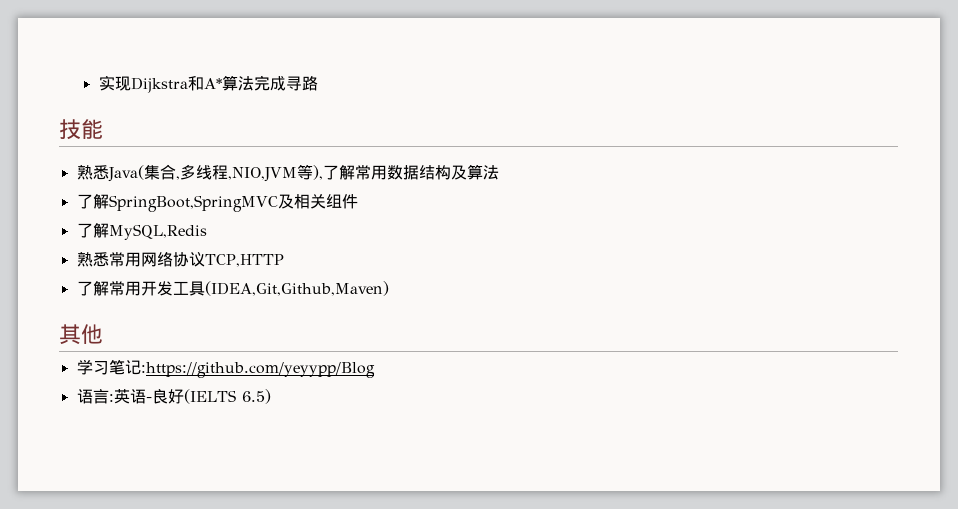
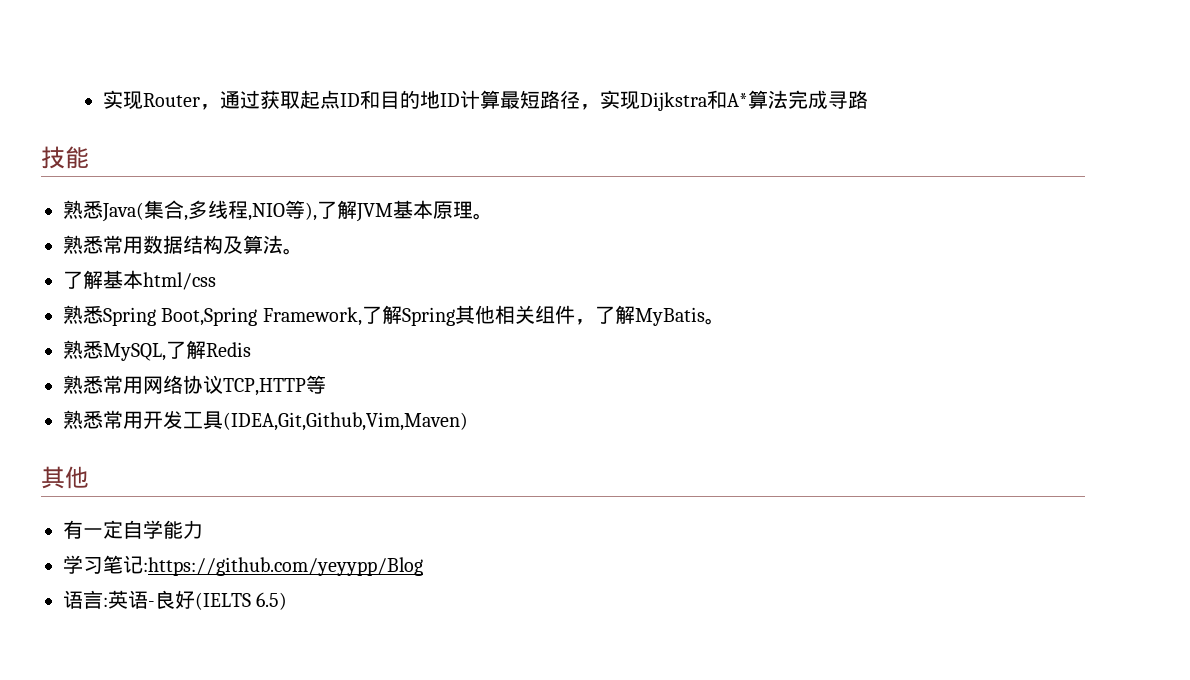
- 实现Dijkstra和A*算法完成寻路
+ 实现Router，通过获取起点ID和目的地ID计算最短路径，实现Dijkstra和A*算法完成寻路
- 熟悉Java(集合,多线程,NIO,JVM等),了解常用数据结构及算法
- 了解SpringBoot,SpringMVC及相关组件
- 了解MySQL,Redis
+ 熟悉Java(集合,多线程,NIO等),了解JVM基本原理。
+ 熟悉常用数据结构及算法。
+ 了解基本html/css
+ 熟悉Spring Boot,Spring Framework,了解Spring其他相关组件，了解MyBatis。
+ 熟悉MySQL,了解Redis
- 熟悉常用网络协议TCP,HTTP
- 了解常用开发工具(IDEA,Git,Github,Maven)
+ 熟悉常用网络协议TCP,HTTP等
+ 熟悉常用开发工具(IDEA,Git,Github,Vim,Maven)
  其他
+ 有一定自学能力

